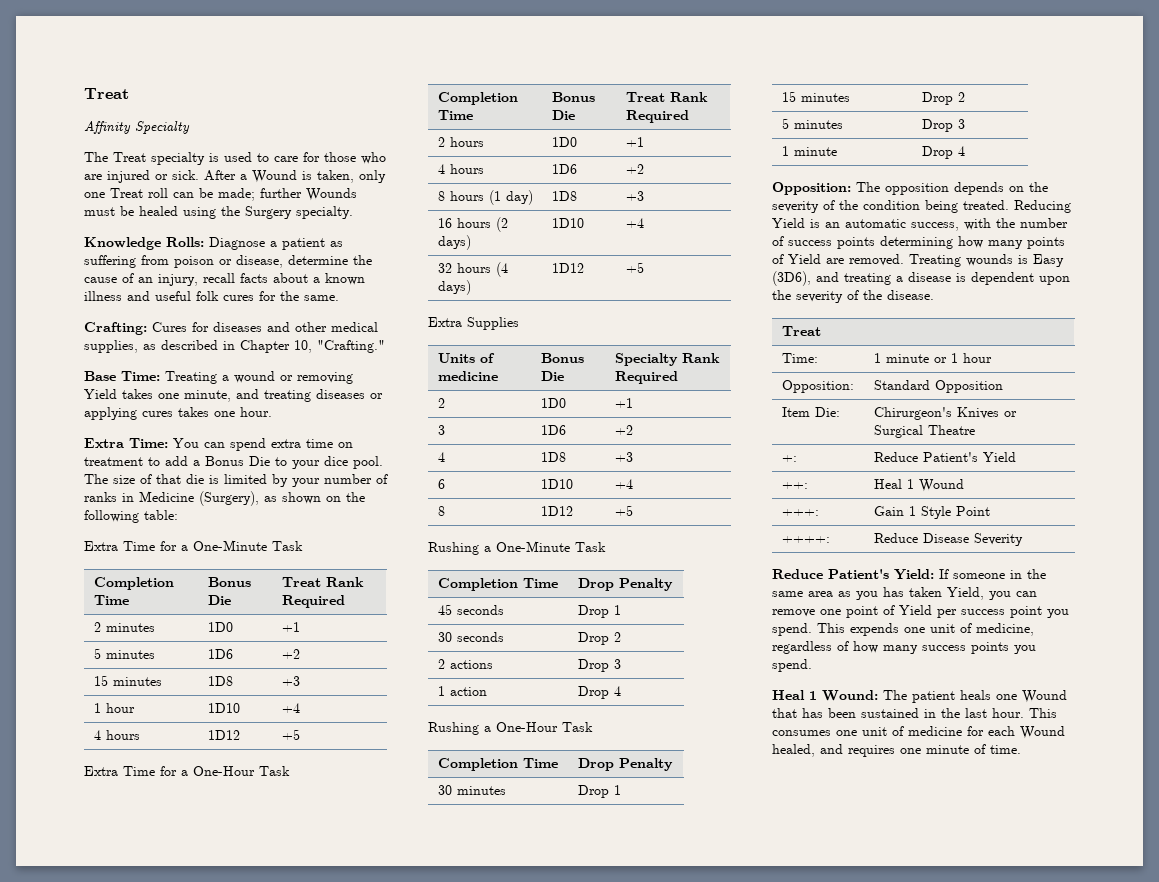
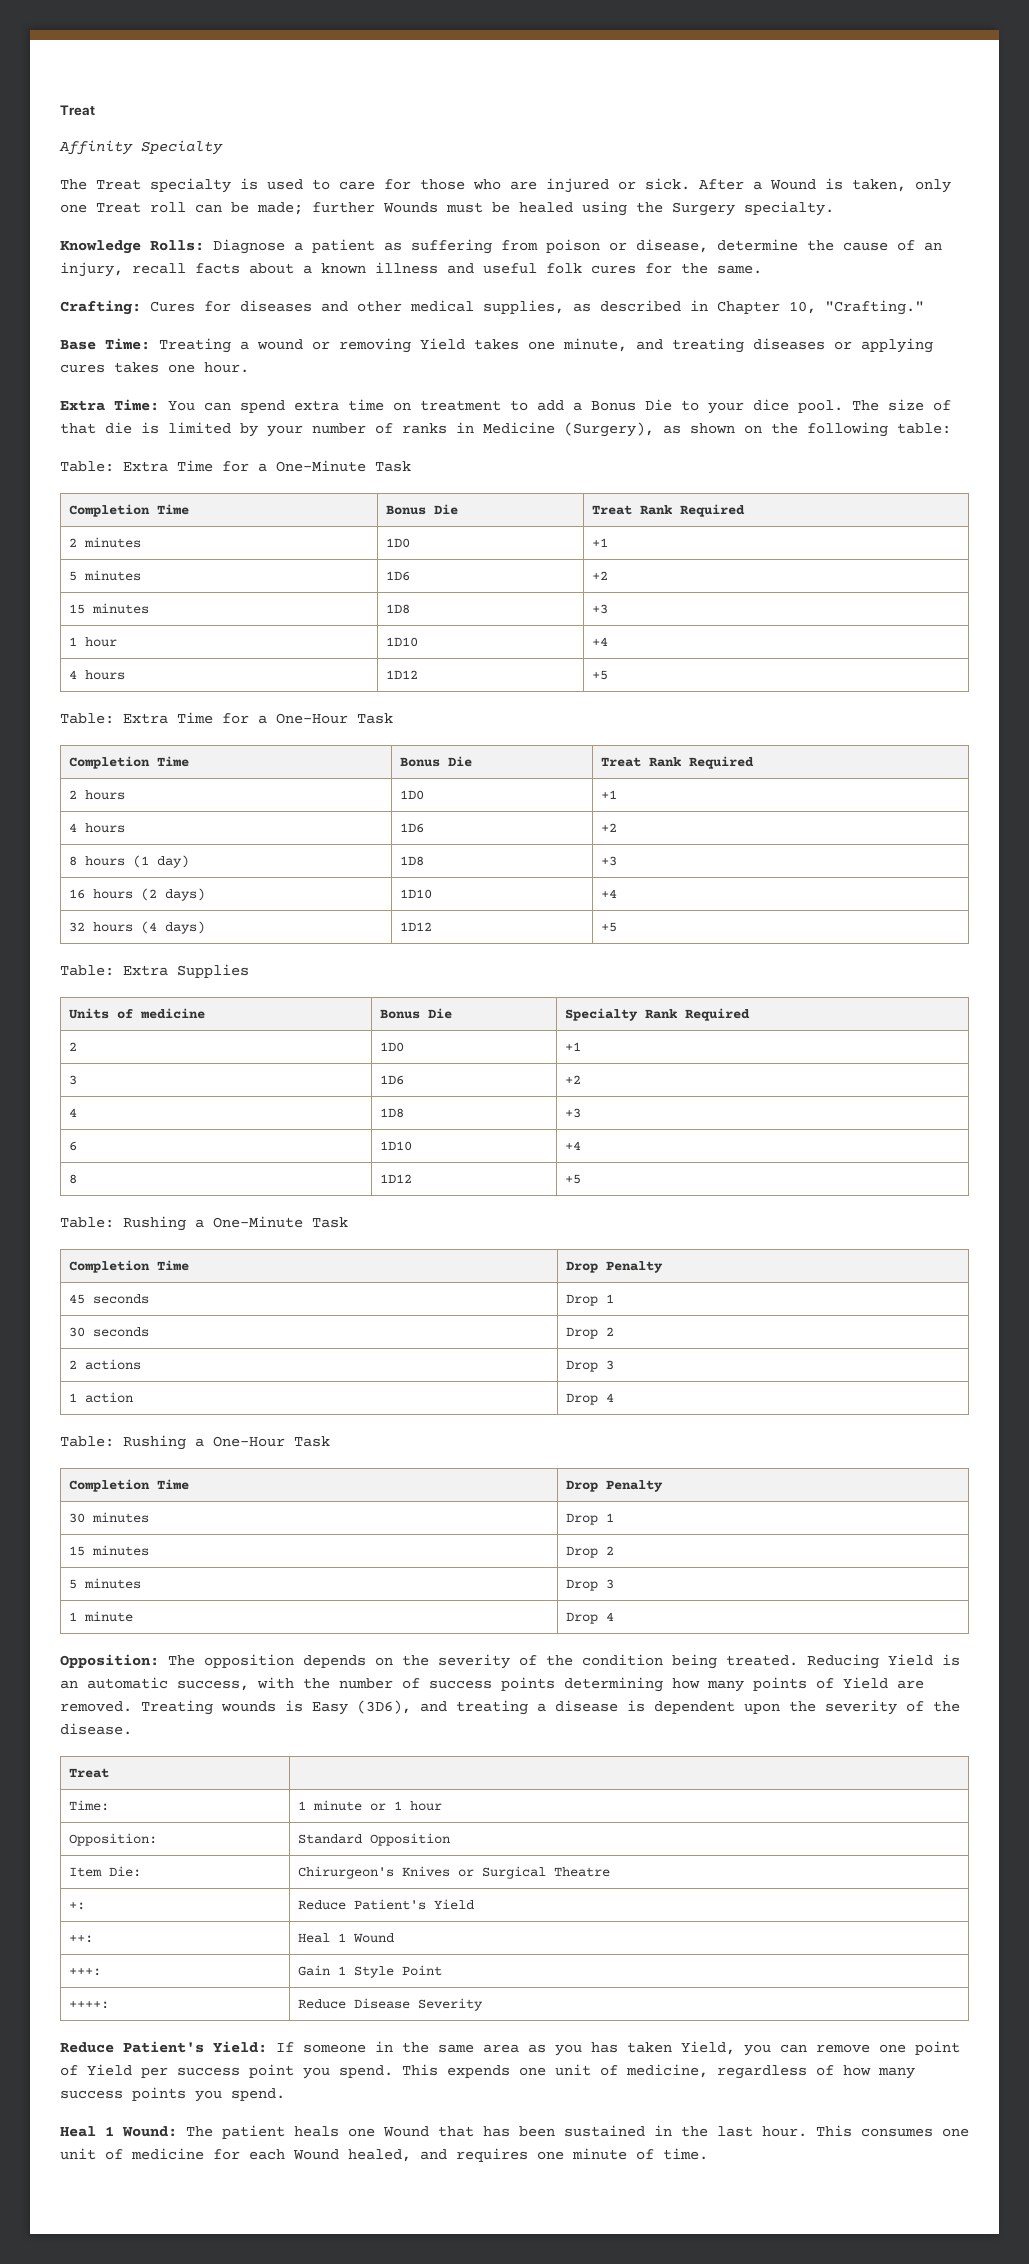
- Extra Time for a One-Minute Task
+ Table: Extra Time for a One-Minute Task
- Extra Time for a One-Hour Task
+ Table: Extra Time for a One-Hour Task
- Extra Supplies
+ Table: Extra Supplies
- Rushing a One-Minute Task
+ Table: Rushing a One-Minute Task
- Rushing a One-Hour Task
+ Table: Rushing a One-Hour Task

